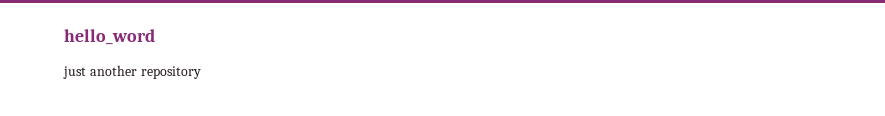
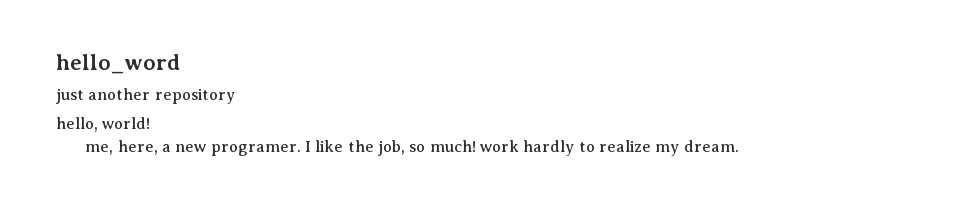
+ hello, world!
+ me, here, a new programer. I like the job, so much! work hardly to realize my dream.

